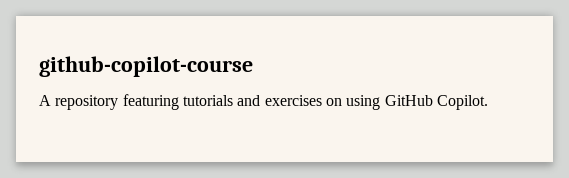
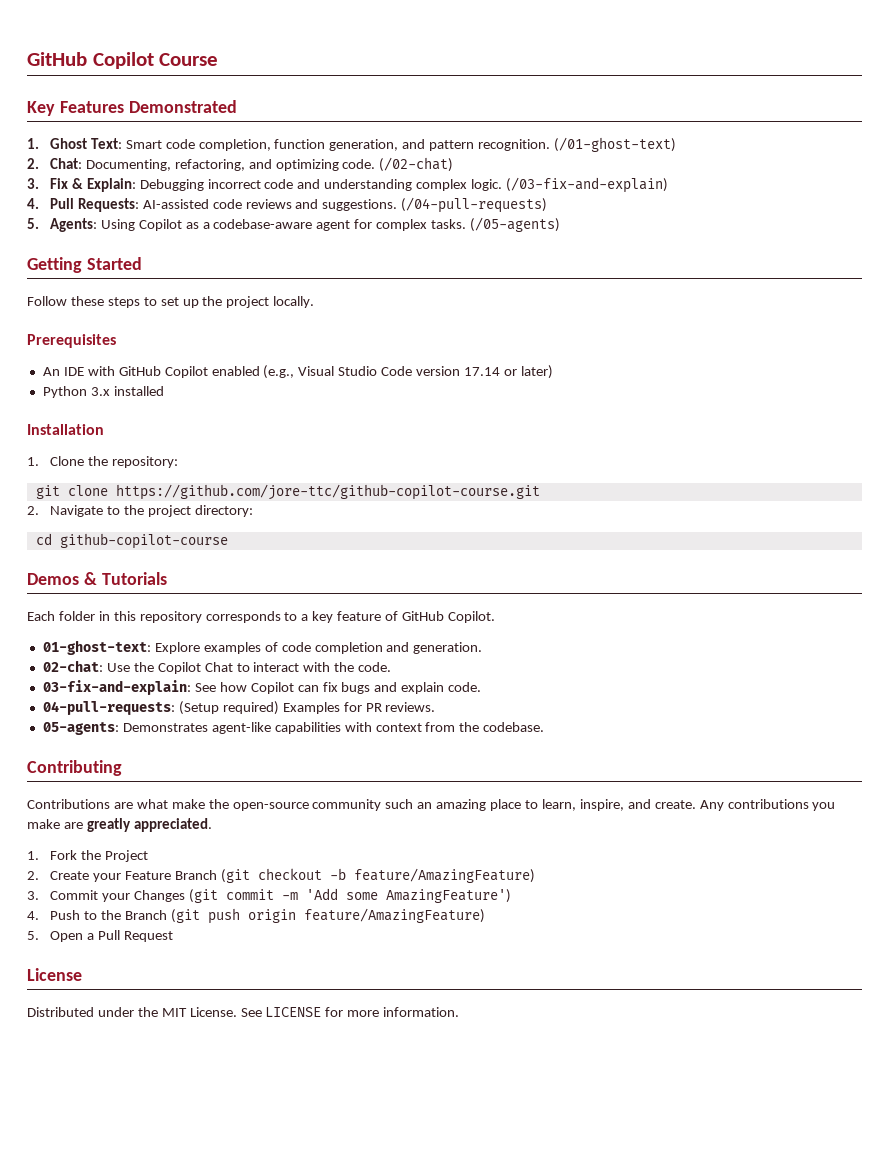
- github-copilot-course
- A repository featuring tutorials and exercises on using GitHub Copilot.
+ GitHub Copilot Course
+ Key Features Demonstrated
+ 1. Ghost Text: Smart code completion, function generation, and pattern recognition. (/01-ghost-text)
+ 2. Chat: Documenting, refactoring, and optimizing code. (/02-chat)
+ 3. Fix & Explain: Debugging incorrect code and understanding complex logic. (/03-fix-and-explain)
+ 4. Pull Requests: AI-assisted code reviews and suggestions. (/04-pull-requests)
+ 5. Agents: Using Copilot as a codebase-aware agent for complex tasks. (/05-agents)
+ Getting Started
+ Follow these steps to set up the project locally.
+ Prerequisites
+ An IDE with GitHub Copilot enabled (e.g., Visual Studio Code version 17.14 or later)
+ Python 3.x installed
+ Installation
+ 1. Clone the repository:
+ git clone https://github.com/jore-ttc/github-copilot-course.git
+ 2. Navigate to the project directory:
+ cd github-copilot-course
+ Demos & Tutorials
+ Each folder in this repository corresponds to a key feature of GitHub Copilot.
+ 01-ghost-text: Explore examples of code completion and generation.
+ 02-chat: Use the Copilot Chat to interact with the code.
+ 03-fix-and-explain: See how Copilot can fix bugs and explain code.
+ 04-pull-requests: (Setup required) Examples for PR reviews.
+ 05-agents: Demonstrates agent-like capabilities with context from the codebase.
+ Contributing
+ Contributions are what make the open-source community such an amazing place to learn, inspire, and create. Any contributions you make are greatly appreciated.
+ 1. Fork the Project
+ 2. Create your Feature Branch (git checkout -b feature/AmazingFeature)
+ 3. Commit your Changes (git commit -m 'Add some AmazingFeature')
+ 4. Push to the Branch (git push origin feature/AmazingFeature)
+ 5. Open a Pull Request
+ License
+ Distributed under the MIT License. See LICENSE for more information.

